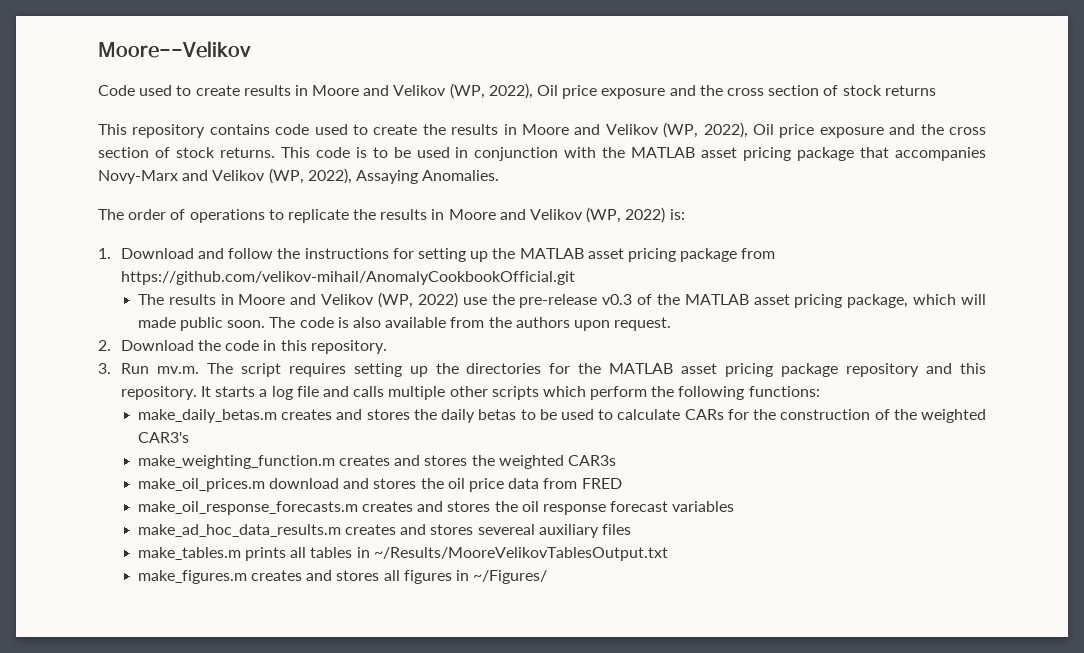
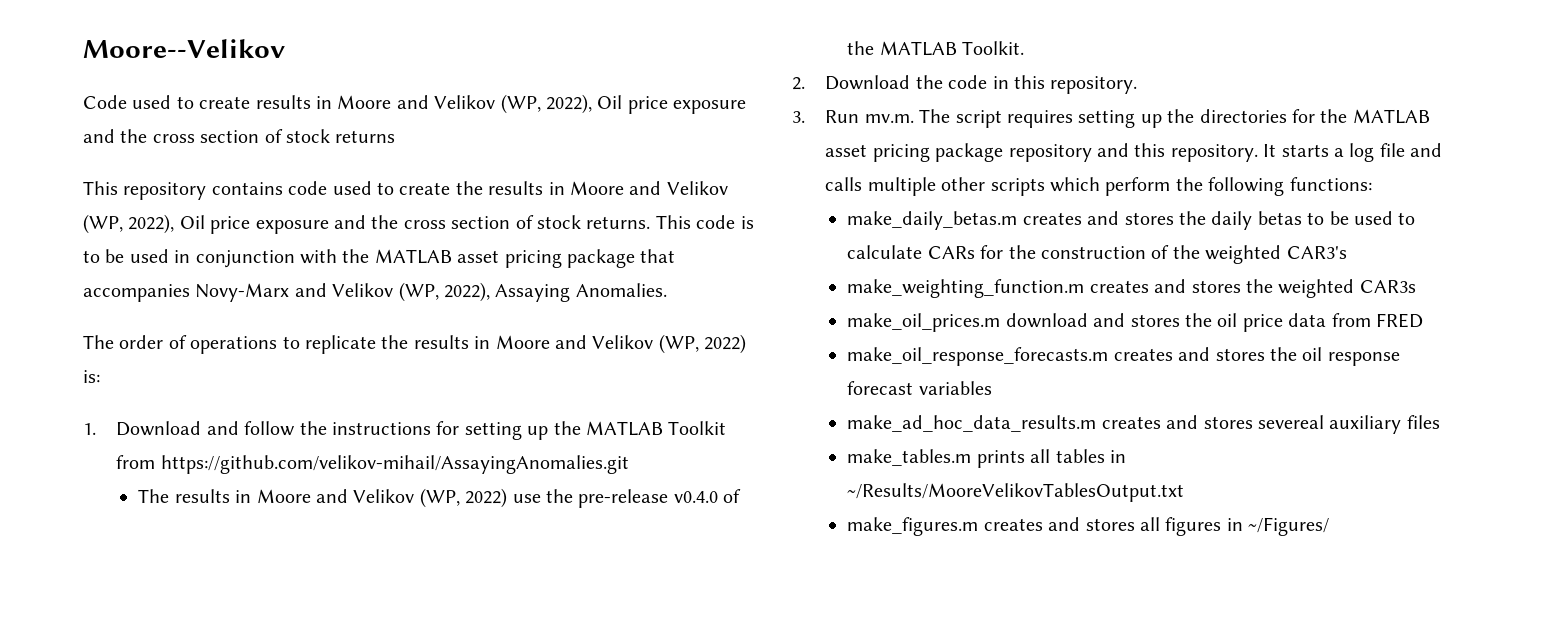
- 1. Download and follow the instructions for setting up the MATLAB asset pricing package from https://github.com/velikov-mihail/AnomalyCookbookOfficial.git
+ 1. Download and follow the instructions for setting up the MATLAB Toolkit from https://github.com/velikov-mihail/AssayingAnomalies.git
- The results in Moore and Velikov (WP, 2022) use the pre-release v0.3 of the MATLAB asset pricing package, which will made public soon. The code is also available from the authors upon request.
+ The results in Moore and Velikov (WP, 2022) use the pre-release v0.4.0 of the MATLAB Toolkit.

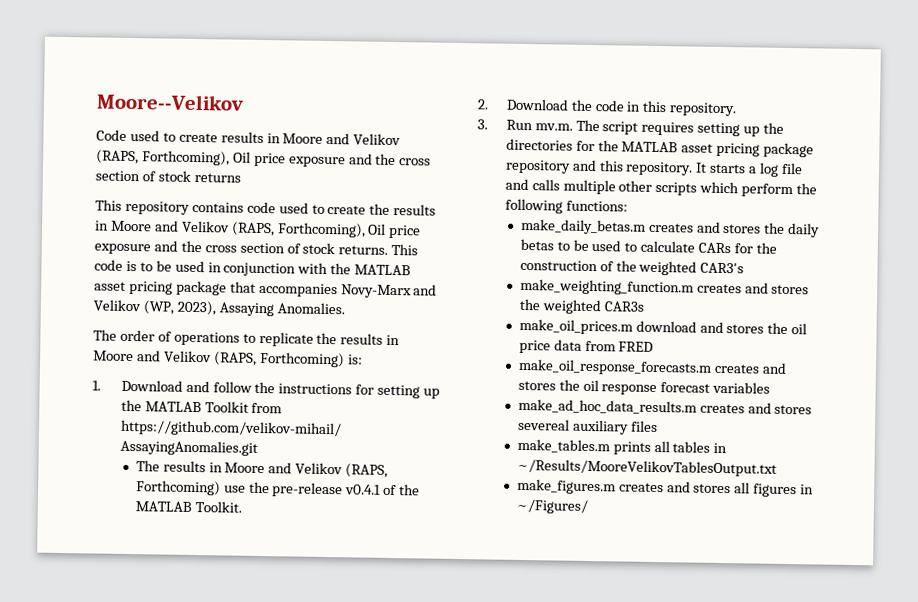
- Code used to create results in Moore and Velikov (WP, 2022), Oil price exposure and the cross section of stock returns
+ Code used to create results in Moore and Velikov (RAPS, Forthcoming), Oil price exposure and the cross section of stock returns
- This repository contains code used to create the results in Moore and Velikov (WP, 2022), Oil price exposure and the cross section of stock returns.
+ This repository contains code used to create the results in Moore and Velikov (RAPS, Forthcoming), Oil price exposure and the cross section of stock returns.
- This code is to be used in conjunction with the MATLAB asset pricing package that accompanies Novy-Marx and Velikov (WP, 2022), Assaying Anomalies.
+ This code is to be used in conjunction with the MATLAB asset pricing package that accompanies Novy-Marx and Velikov (WP, 2023), Assaying Anomalies.
- The order of operations to replicate the results in Moore and Velikov (WP, 2022) is:
+ The order of operations to replicate the results in Moore and Velikov (RAPS, Forthcoming) is:
- The results in Moore and Velikov (WP, 2022) use the pre-release v0.4.0 of the MATLAB Toolkit.
+ The results in Moore and Velikov (RAPS, Forthcoming) use the pre-release v0.4.1 of the MATLAB Toolkit.

